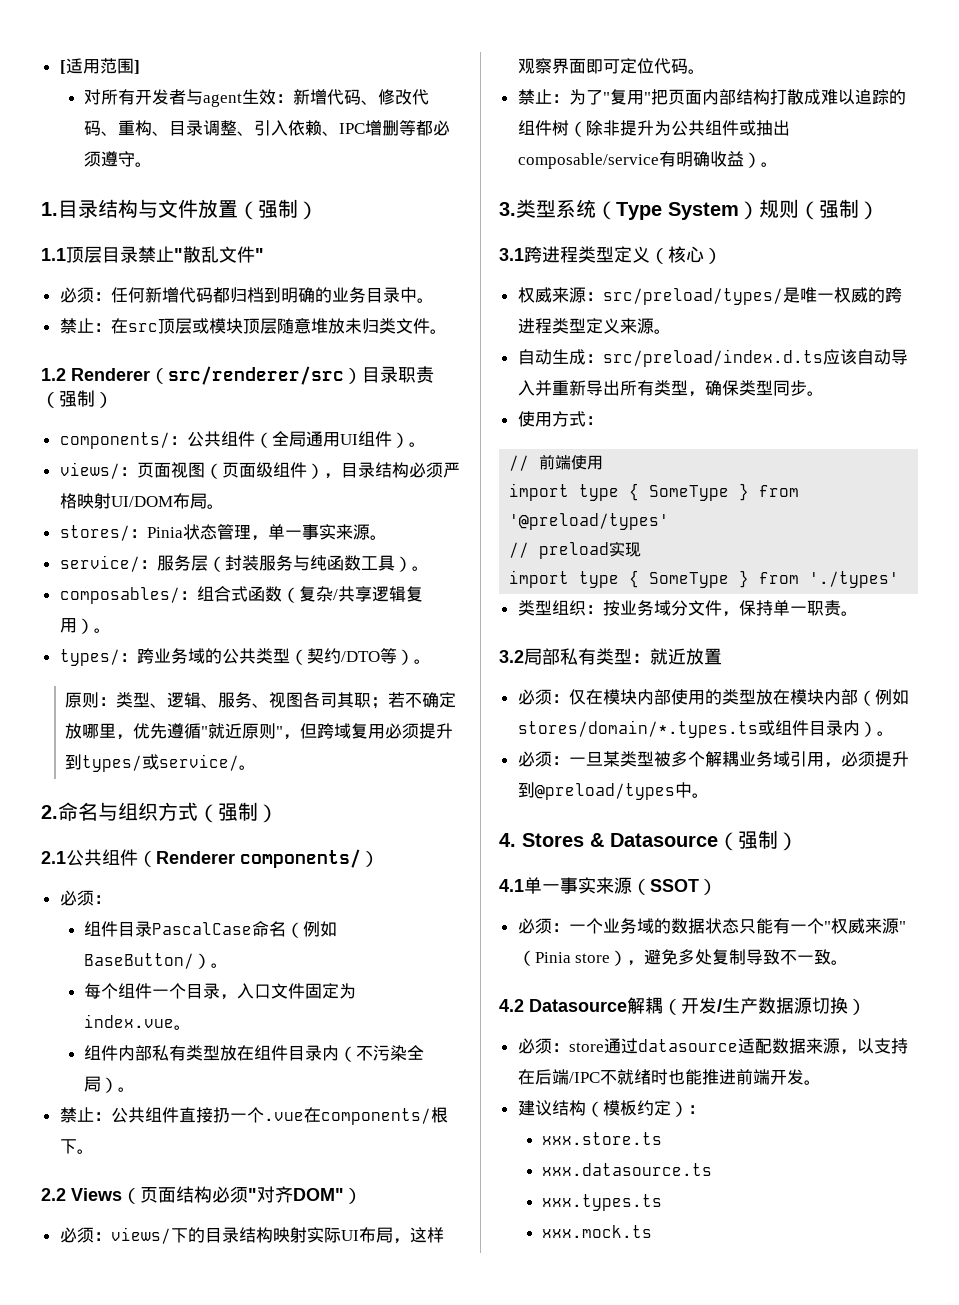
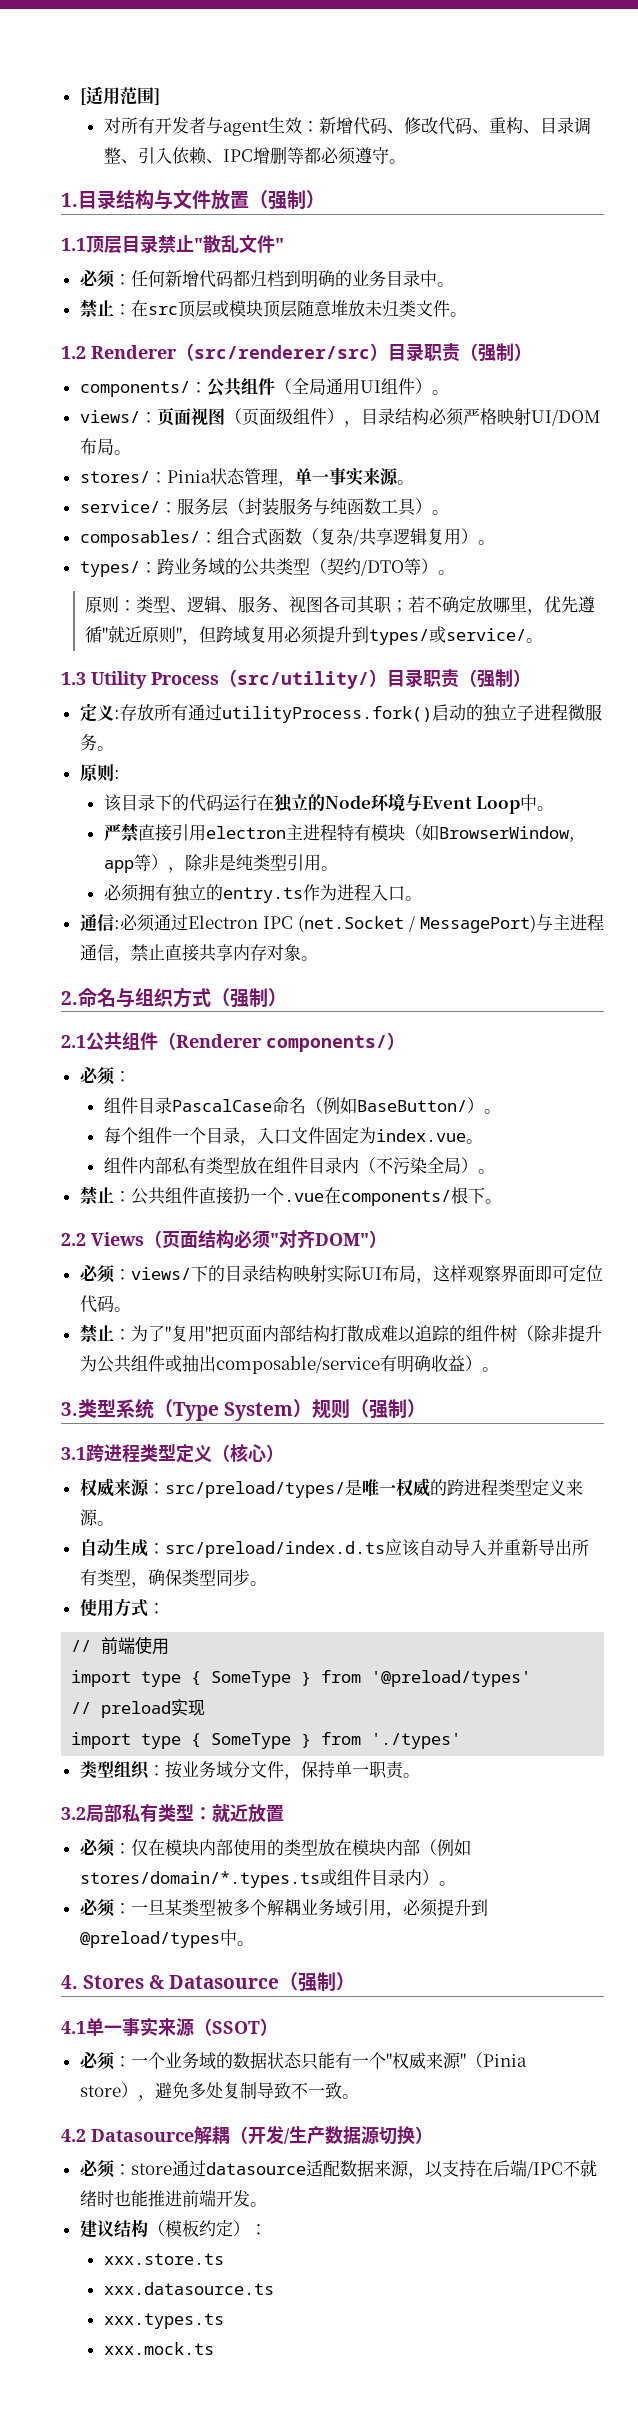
+ 1.3 Utility Process（src/utility/）目录职责（强制）
+ 定义:存放所有通过utilityProcess.fork()启动的独立子进程微服务。
+ 原则:
+ 该目录下的代码运行在独立的Node环境与Event Loop中。
+ 严禁直接引用electron主进程特有模块（如BrowserWindow, app等），除非是纯类型引用。
+ 必须拥有独立的entry.ts作为进程入口。
+ 通信:必须通过Electron IPC (net.Socket / MessagePort)与主进程通信，禁止直接共享内存对象。

